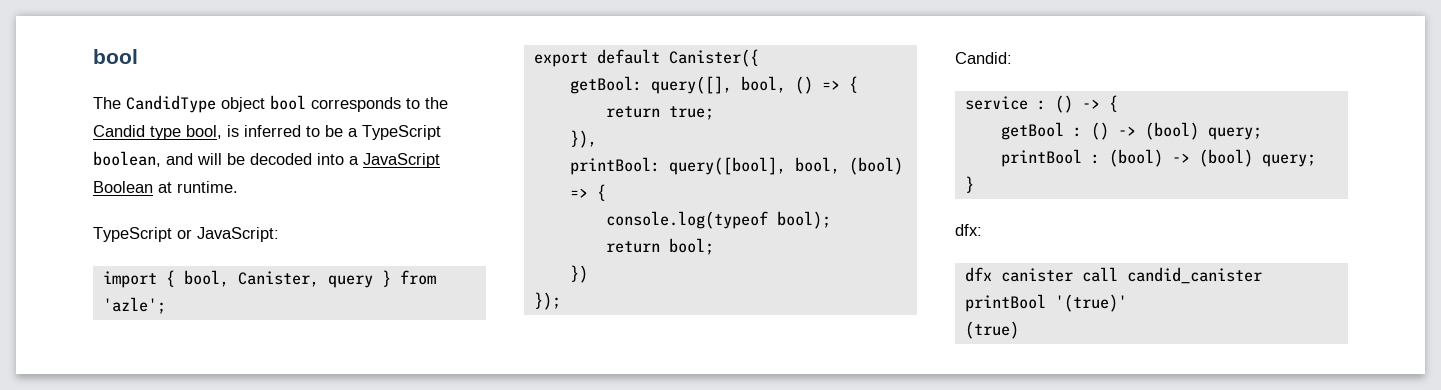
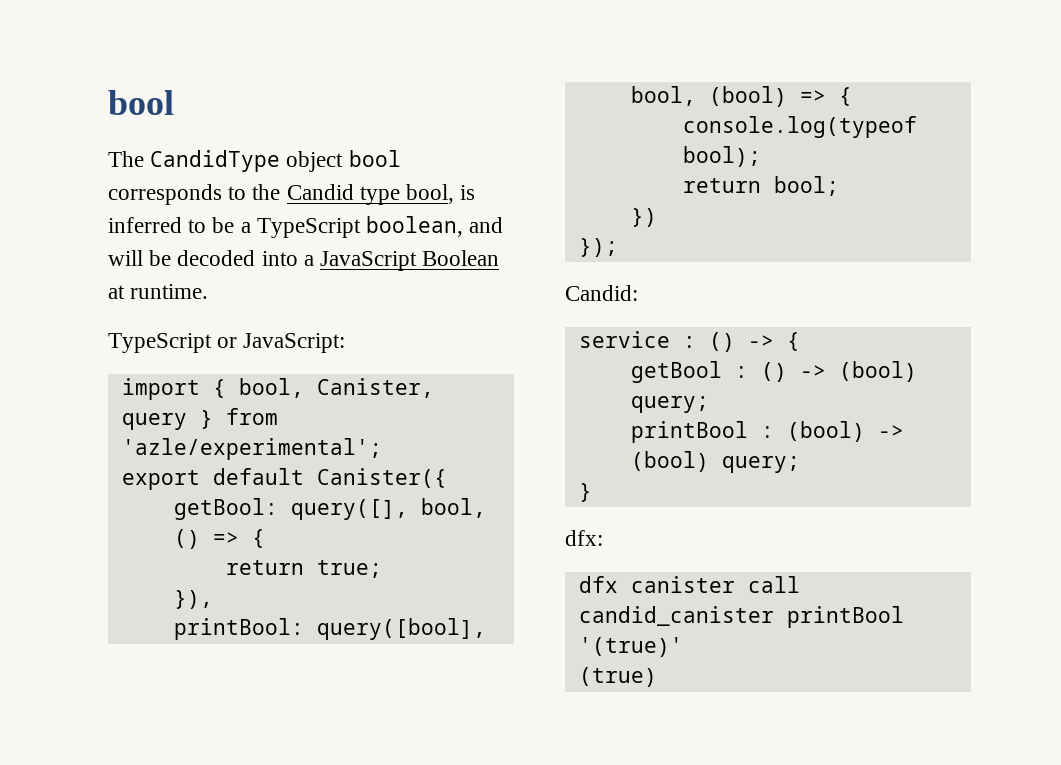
- import { bool, Canister, query } from 'azle';
+ import { bool, Canister, query } from 'azle/experimental';

